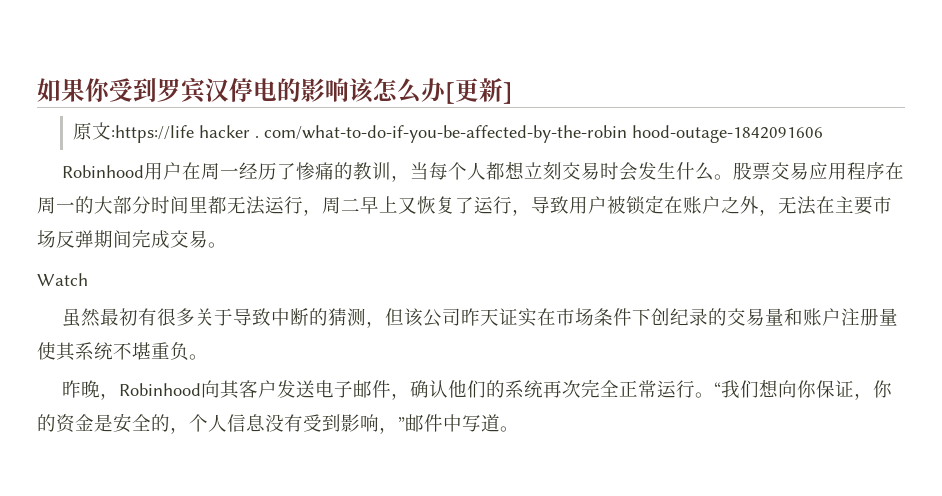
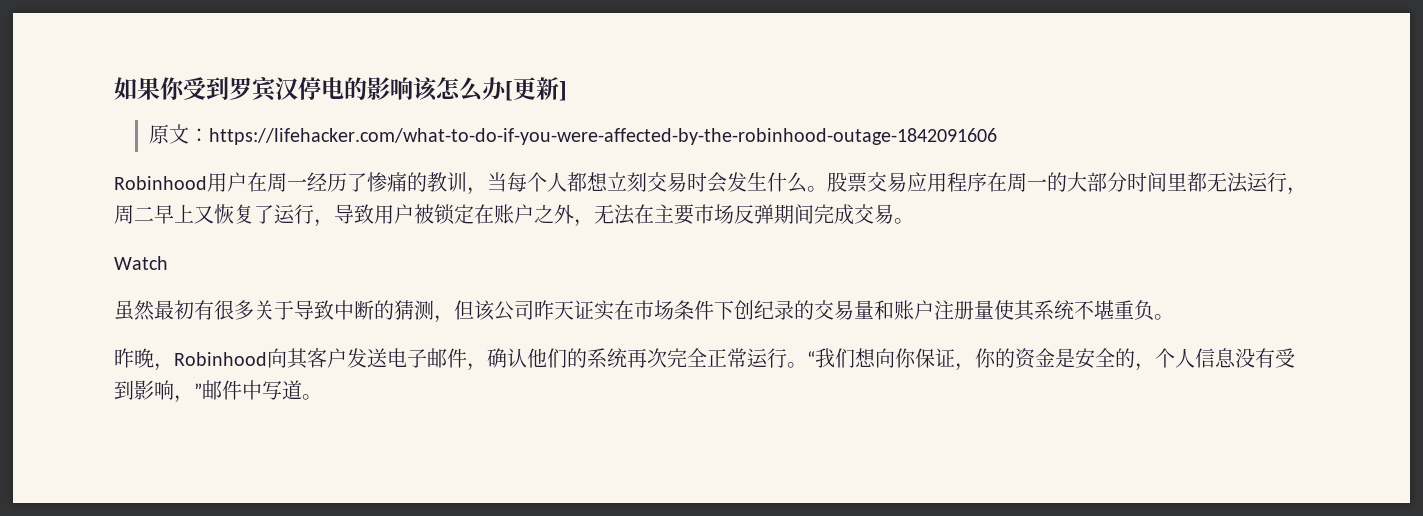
- 原文:https://life hacker . com/what-to-do-if-you-be-affected-by-the-robin hood-outage-1842091606
+ 原文：https://lifehacker.com/what-to-do-if-you-were-affected-by-the-robinhood-outage-1842091606

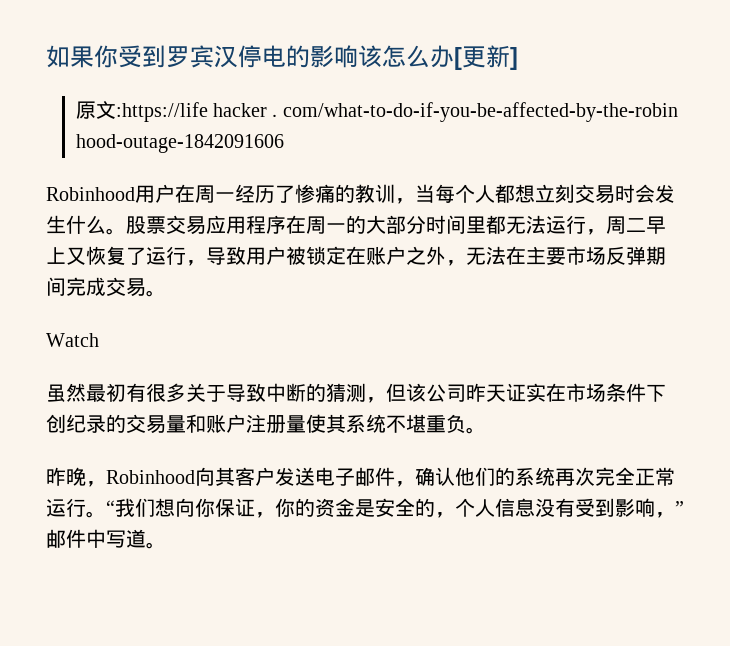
- 原文：https://lifehacker.com/what-to-do-if-you-were-affected-by-the-robinhood-outage-1842091606
+ 原文:https://life hacker . com/what-to-do-if-you-be-affected-by-the-robin hood-outage-1842091606

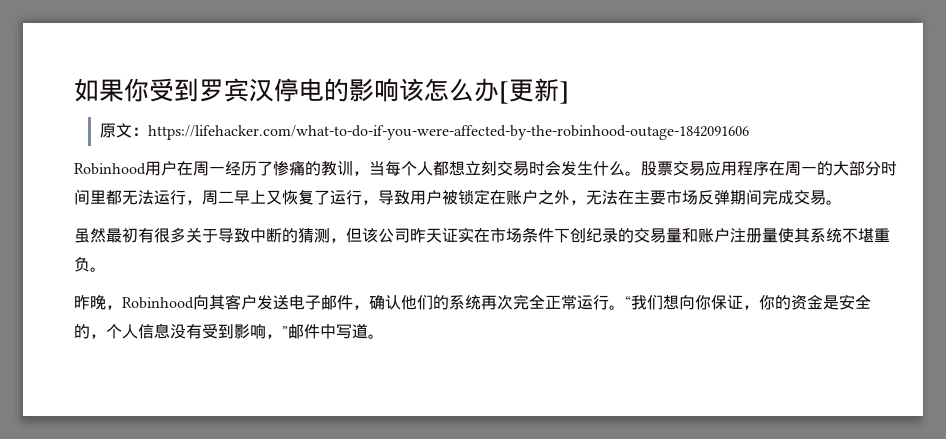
- 原文:https://life hacker . com/what-to-do-if-you-be-affected-by-the-robin hood-outage-1842091606
+ 原文：https://lifehacker.com/what-to-do-if-you-were-affected-by-the-robinhood-outage-1842091606
- Watch

